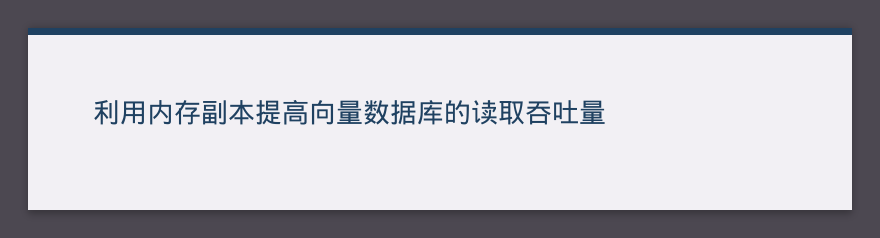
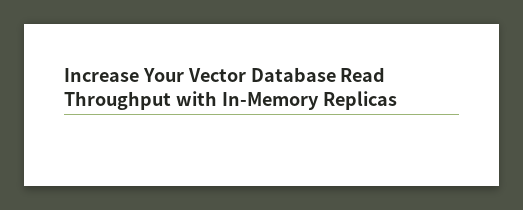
- 利用内存副本提高向量数据库的读取吞吐量
+ Increase Your Vector Database Read Throughput with In-Memory Replicas

